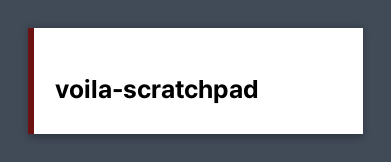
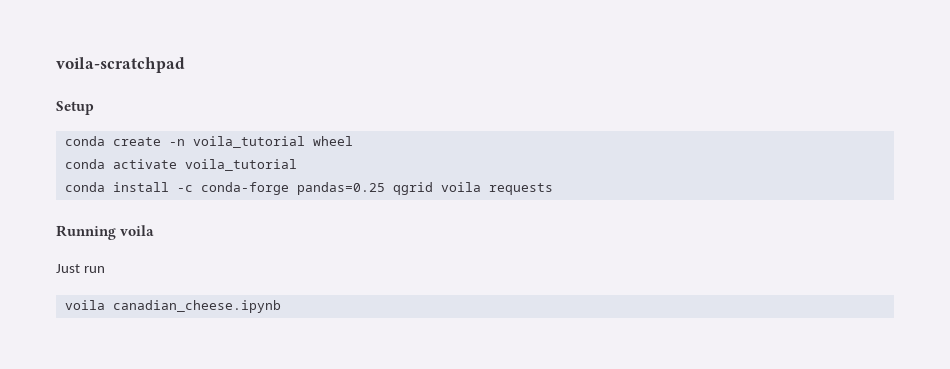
+ Setup
+ conda create -n voila_tutorial wheel
+ conda activate voila_tutorial
+ conda install -c conda-forge pandas=0.25 qgrid voila requests
+ Running voila
+ Just run
+ voila canadian_cheese.ipynb

